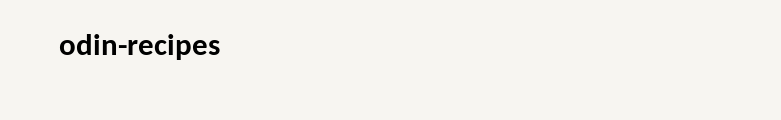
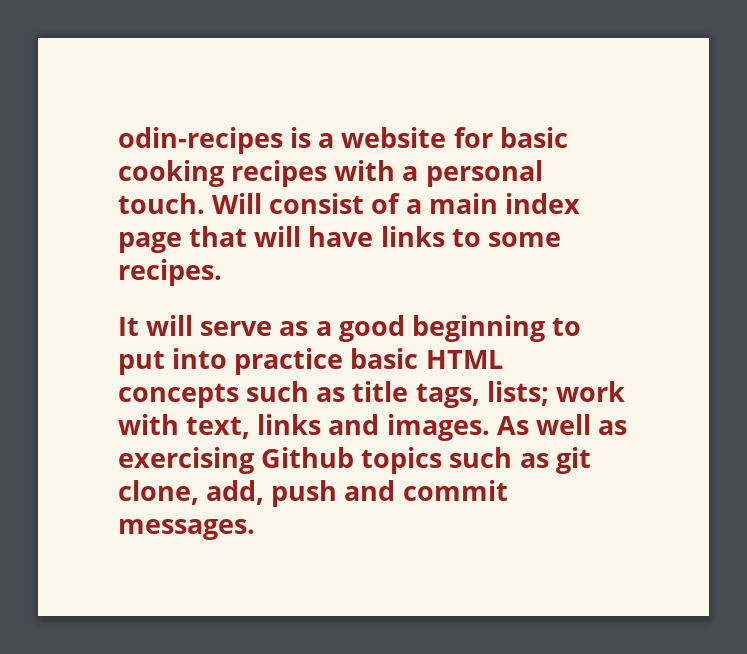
- odin-recipes
+ odin-recipes is a website for basic cooking recipes with a personal touch. Will consist of a main index page that will have links to some recipes.
+ It will serve as a good beginning to put into practice basic HTML concepts such as title tags, lists; work with text, links and images. As well as exercising Github topics such as git clone, add, push and commit messages.

